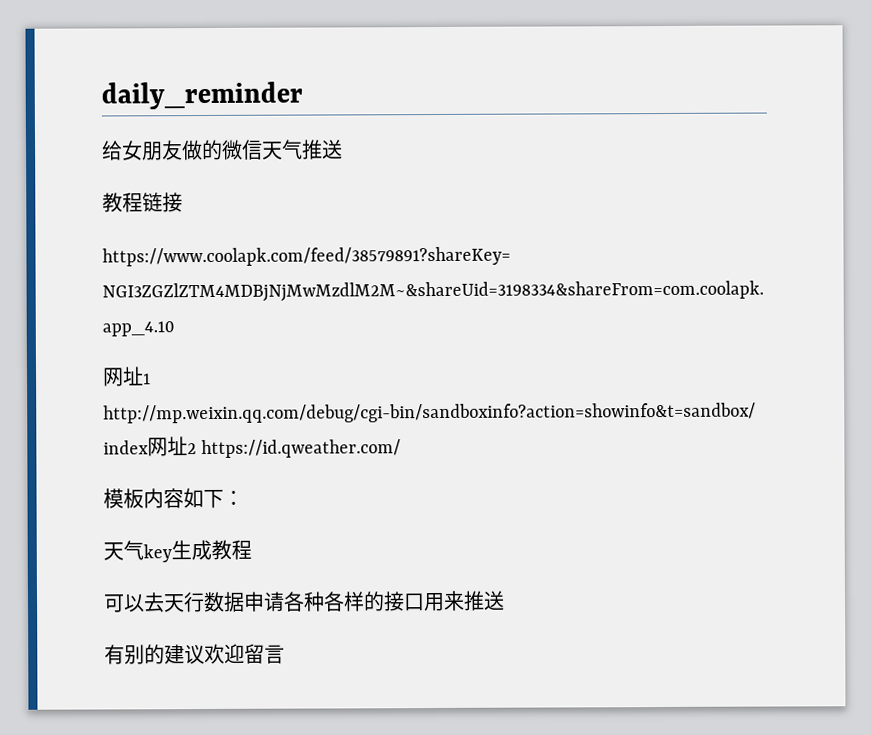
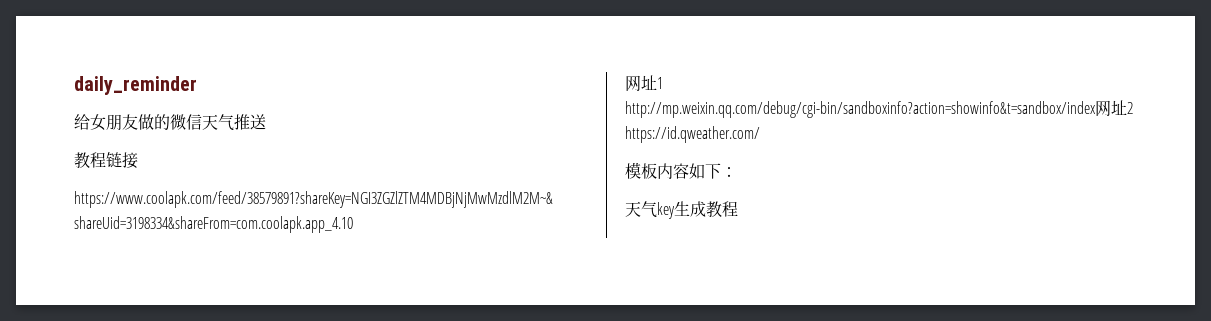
- 可以去天行数据申请各种各样的接口用来推送
- 有别的建议欢迎留言

